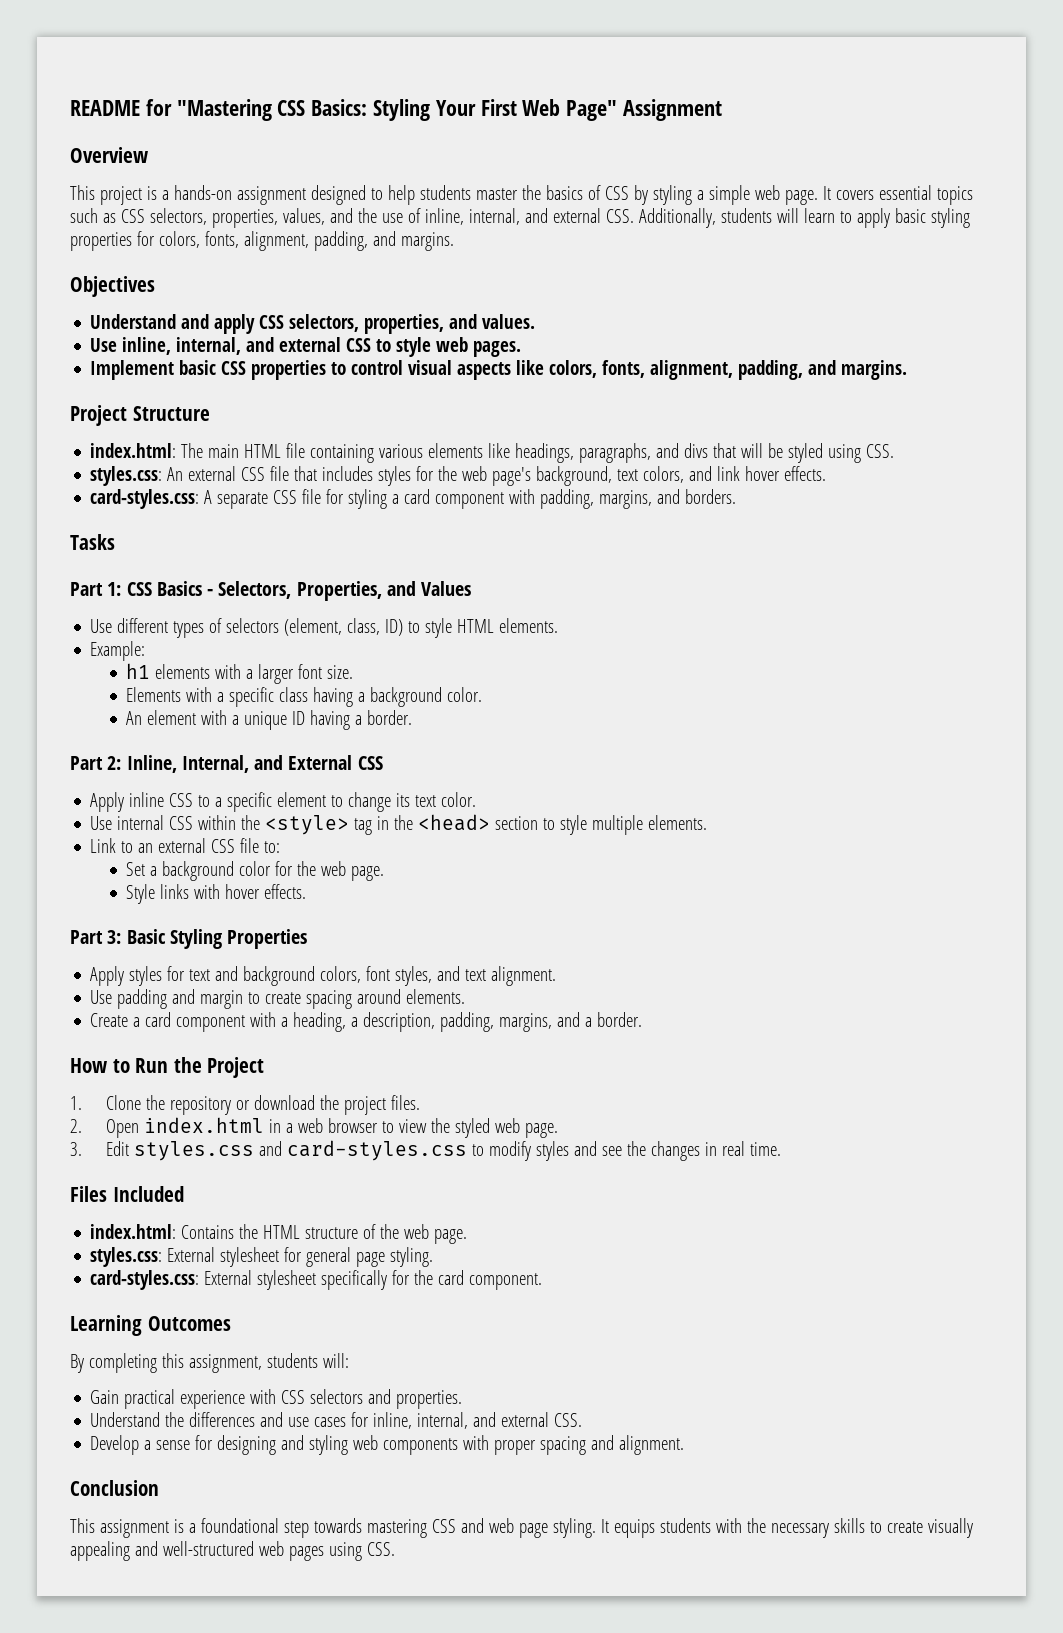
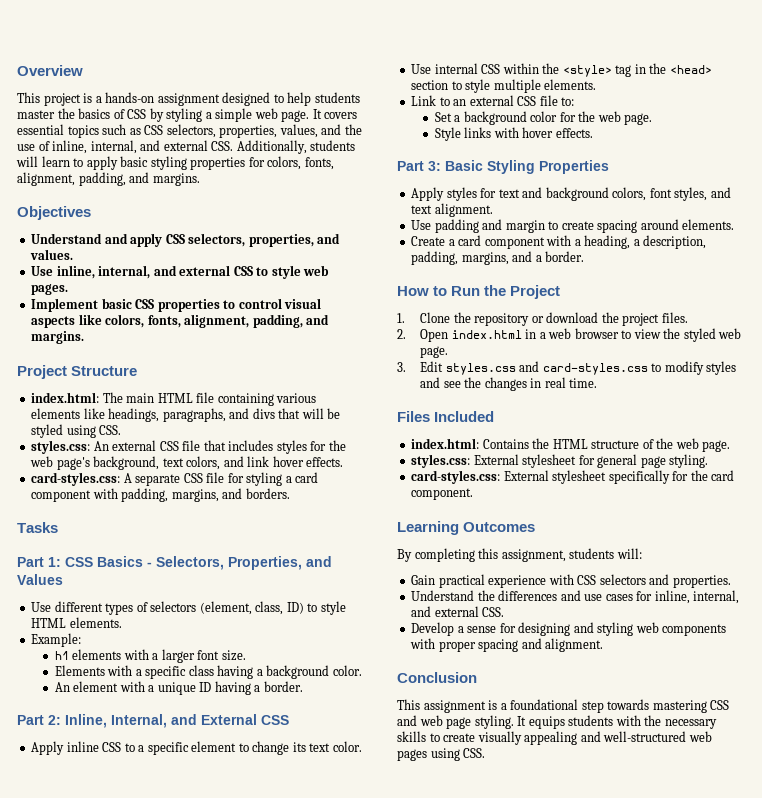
- README for "Mastering CSS Basics: Styling Your First Web Page" Assignment

